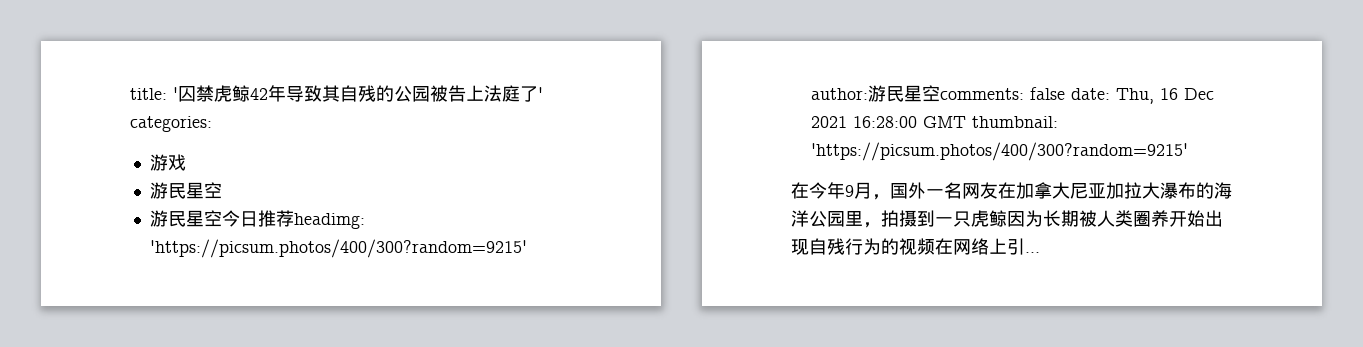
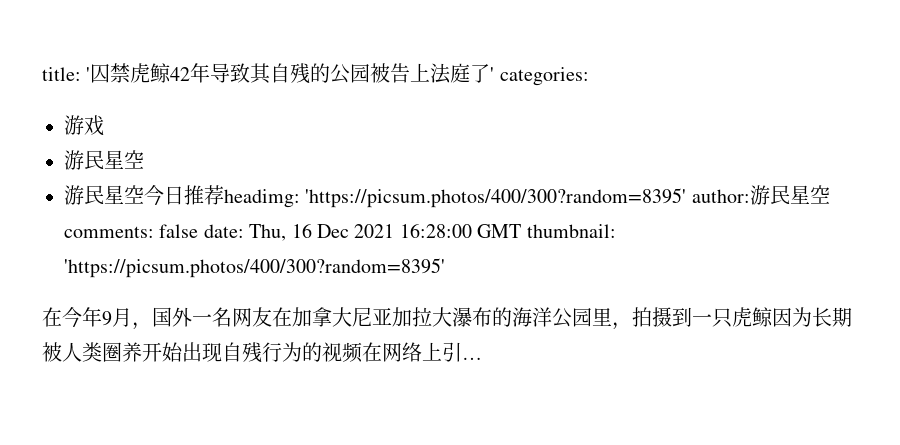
- 游民星空今日推荐headimg: 'https://picsum.photos/400/300?random=9215' author:游民星空comments: false date: Thu, 16 Dec 2021 16:28:00 GMT thumbnail: 'https://picsum.photos/400/300?random=9215'
+ 游民星空今日推荐headimg: 'https://picsum.photos/400/300?random=8395' author:游民星空comments: false date: Thu, 16 Dec 2021 16:28:00 GMT thumbnail: 'https://picsum.photos/400/300?random=8395'

